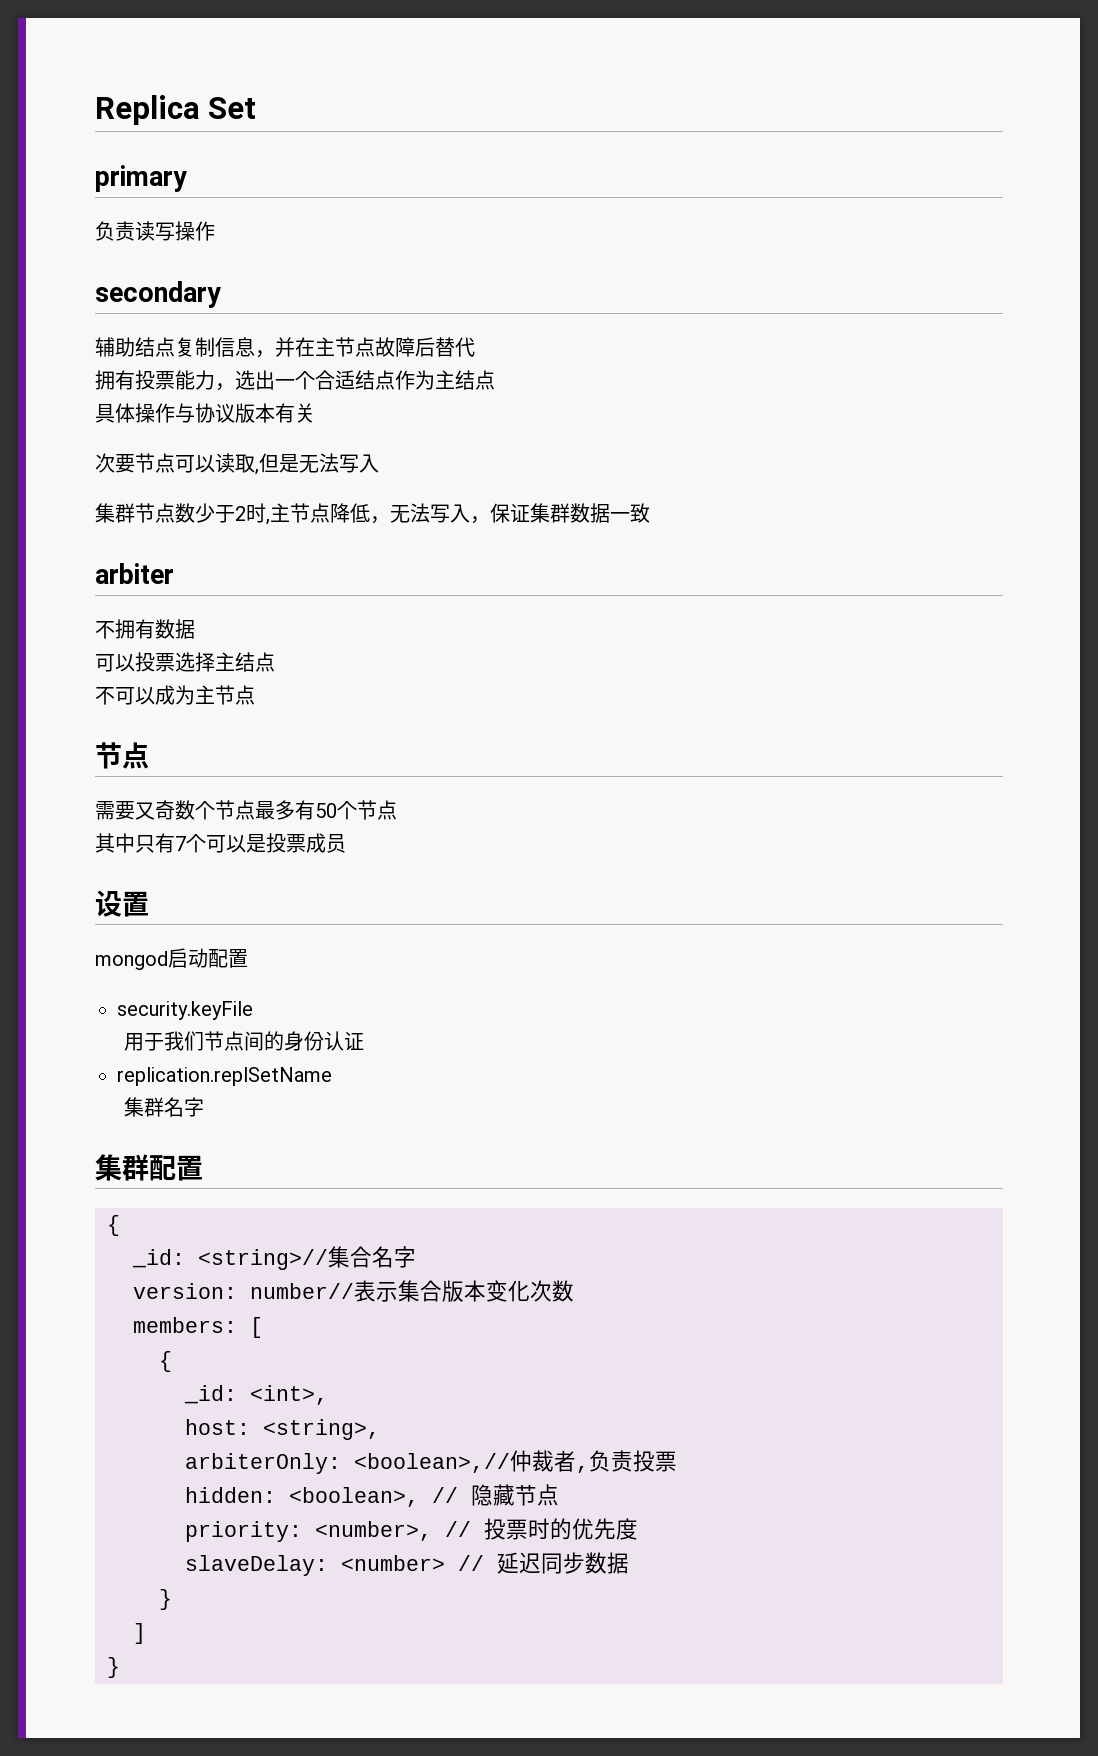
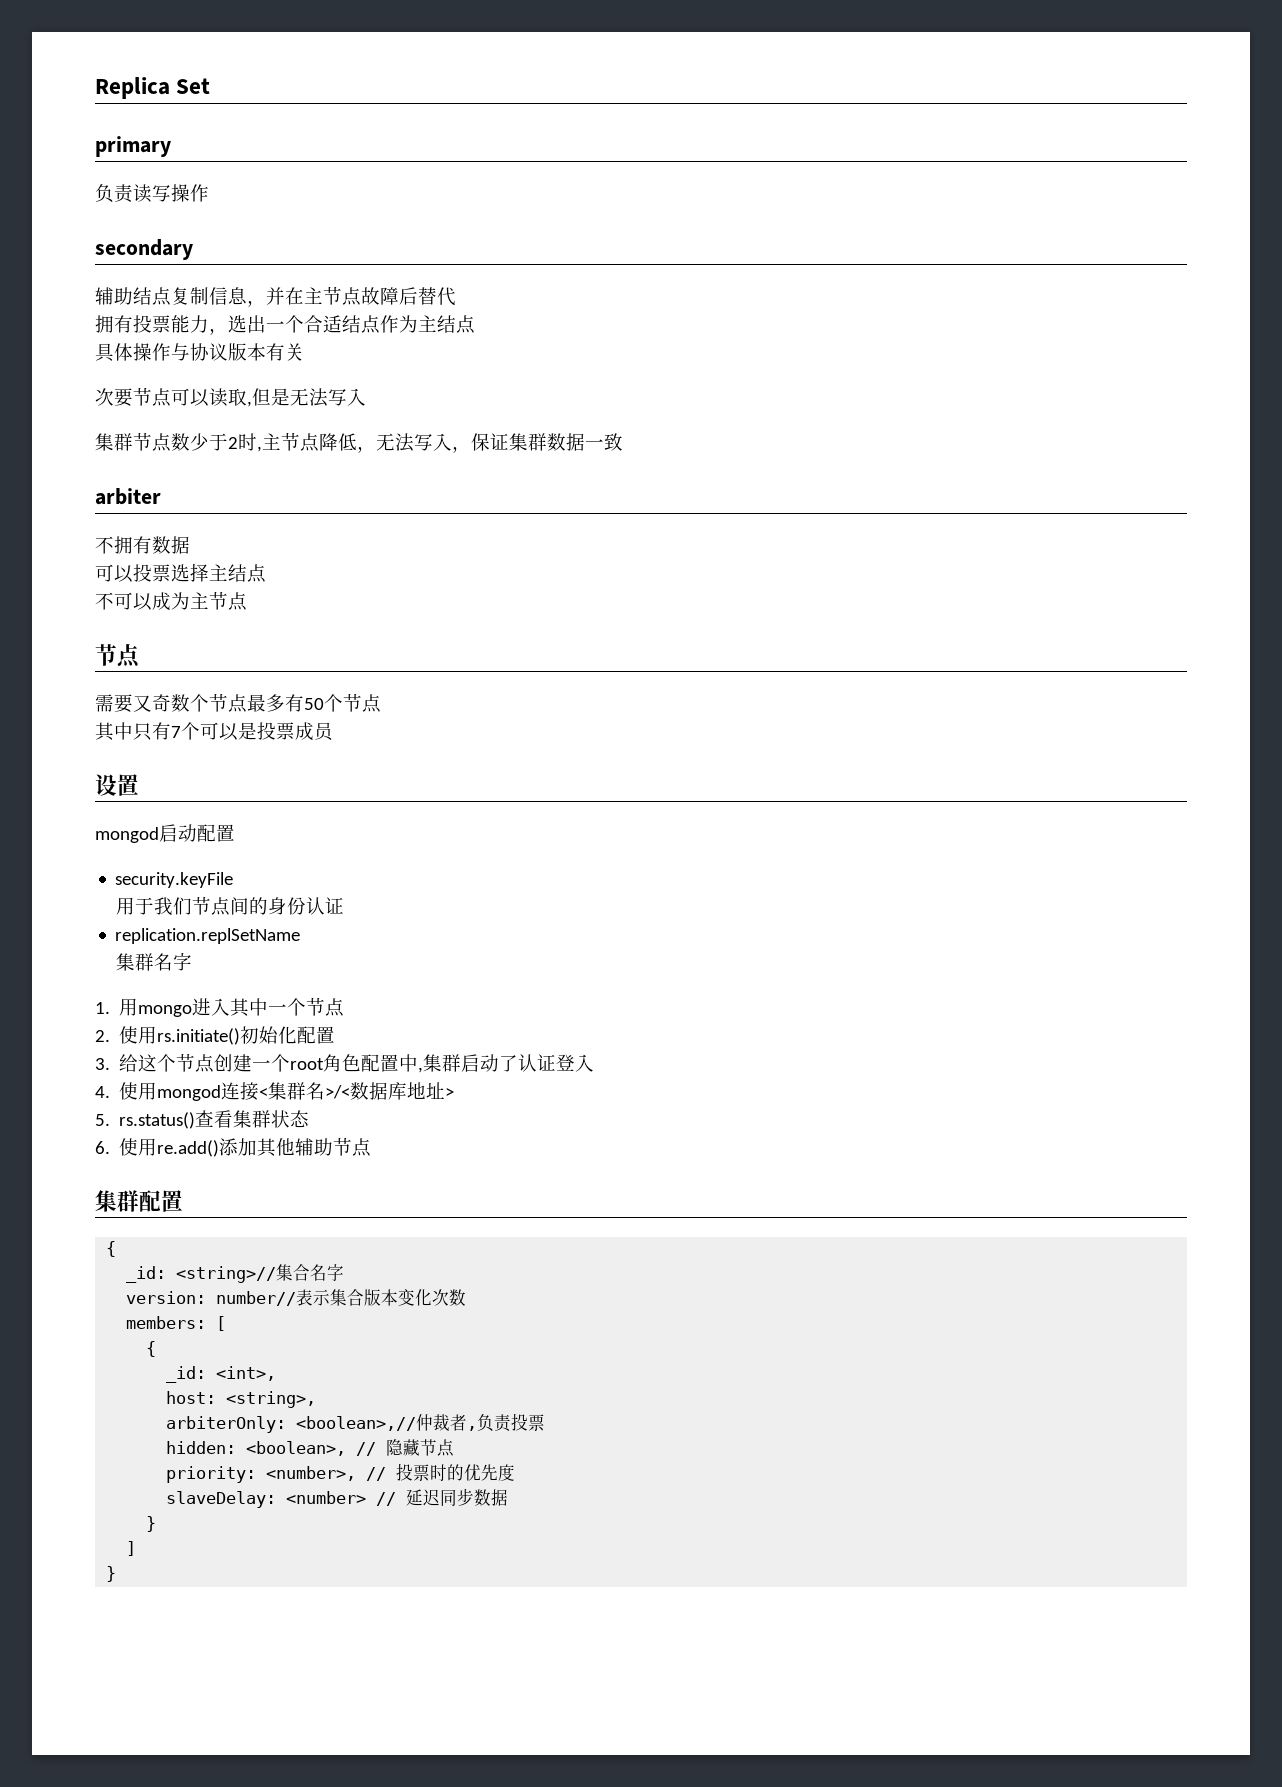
+ 1.用mongo进入其中一个节点
+ 2.使用rs.initiate()初始化配置
+ 3.给这个节点创建一个root角色配置中,集群启动了认证登入
+ 4.使用mongod连接<集群名>/<数据库地址>
+ 5. rs.status()查看集群状态
+ 6.使用re.add()添加其他辅助节点

